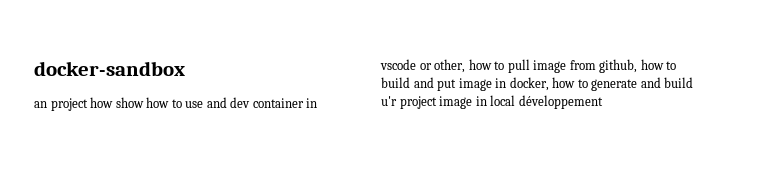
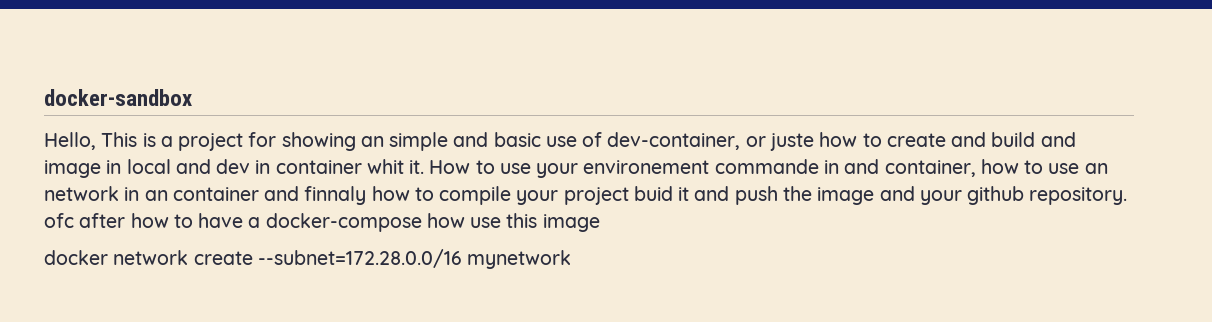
- an project how show how to use and dev container in vscode or other, how to pull image from github, how to build and put image in docker, how to generate and build u'r project image in local développement
+ Hello, This is a project for showing an simple and basic use of dev-container, or juste how to create and build and image in local and dev in container whit it. How to use your environement commande in and container, how to use an network in an container and finnaly how to compile your project buid it and push the image and your github repository. ofc after how to have a docker-compose how use this image
+ docker network create --subnet=172.28.0.0/16 mynetwork

